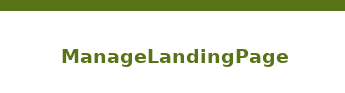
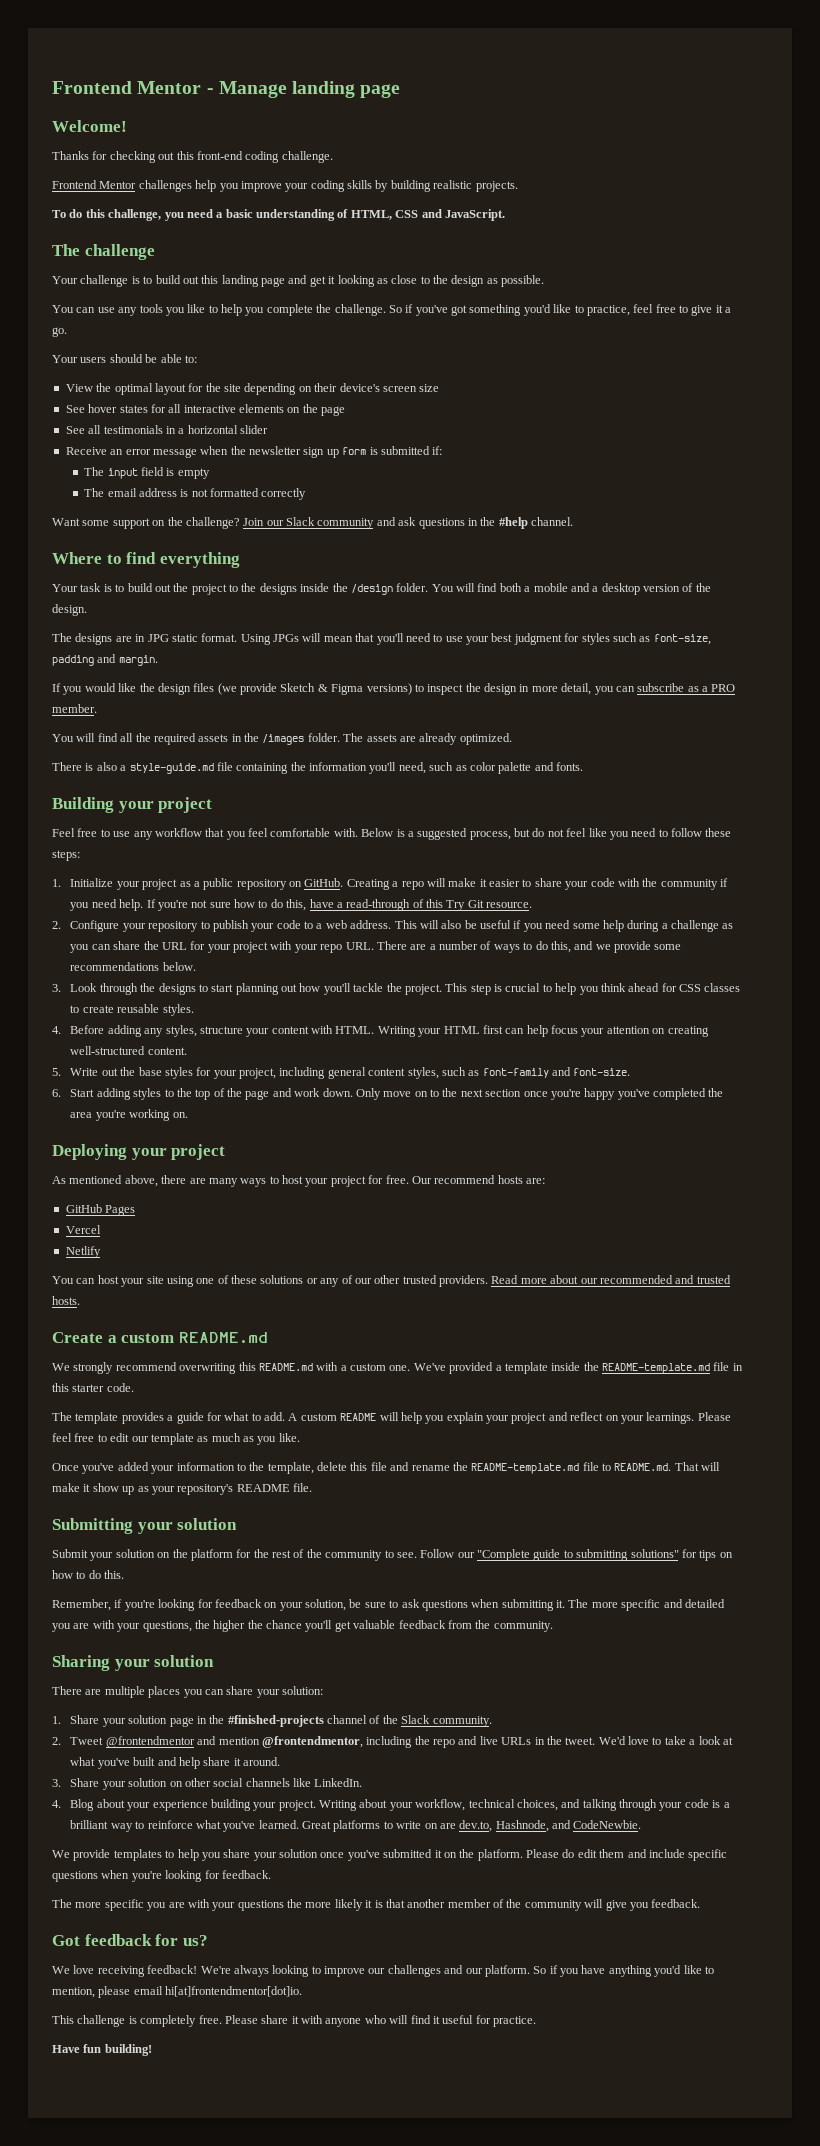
- ManageLandingPage
+ Frontend Mentor - Manage landing page
+ Welcome!
+ Thanks for checking out this front-end coding challenge.
+ Frontend Mentor challenges help you improve your coding skills by building realistic projects.
+ To do this challenge, you need a basic understanding of HTML, CSS and JavaScript.
+ The challenge
+ Your challenge is to build out this landing page and get it looking as close to the design as possible.
+ You can use any tools you like to help you complete the challenge. So if you've got something you'd like to practice, feel free to give it a go.
+ Your users should be able to:
+ View the optimal layout for the site depending on their device's screen size
+ See hover states for all interactive elements on the page
+ See all testimonials in a horizontal slider
+ Receive an error message when the newsletter sign up form is submitted if:
+ The input field is empty
+ The email address is not formatted correctly
+ Want some support on the challenge? Join our Slack community and ask questions in the #help channel.
+ Where to find everything
+ Your task is to build out the project to the designs inside the /design folder. You will find both a mobile and a desktop version of the design.
+ The designs are in JPG static format. Using JPGs will mean that you'll need to use your best judgment for styles such as font-size, padding and margin.
+ If you would like the design files (we provide Sketch & Figma versions) to inspect the design in more detail, you can subscribe as a PRO member.
+ You will find all the required assets in the /images folder. The assets are already optimized.
+ There is also a style-guide.md file containing the information you'll need, such as color palette and fonts.
+ Building your project
+ Feel free to use any workflow that you feel comfortable with. Below is a suggested process, but do not feel like you need to follow these steps:
+ 1. Initialize your project as a public repository on GitHub. Creating a repo will make it easier to share your code with the community if you need help. If you're not sure how to do this, have a read-through of this Try Git resource.
+ 2. Configure your repository to publish your code to a web address. This will also be useful if you need some help during a challenge as you can share the URL for your project with your repo URL. There are a number of ways to do this, and we provide some recommendations below.
+ 3. Look through the designs to start planning out how you'll tackle the project. This step is crucial to help you think ahead for CSS classes to create reusable styles.
+ 4. Before adding any styles, structure your content with HTML. Writing your HTML first can help focus your attention on creating well-structured content.
+ 5. Write out the base styles for your project, including general content styles, such as font-family and font-size.
+ 6. Start adding styles to the top of the page and work down. Only move on to the next section once you're happy you've completed the area you're working on.
+ Deploying your project
+ As mentioned above, there are many ways to host your project for free. Our recommend hosts are:
+ GitHub Pages
+ Vercel
+ Netlify
+ You can host your site using one of these solutions or any of our other trusted providers. Read more about our recommended and trusted hosts.
+ Create a custom README.md
+ We strongly recommend overwriting this README.md with a custom one. We've provided a template inside the README-template.md file in this starter code.
+ The template provides a guide for what to add. A custom README will help you explain your project and reflect on your learnings. Please feel free to edit our template as much as you like.
+ Once you've added your information to the template, delete this file and rename the README-template.md file to README.md. That will make it show up as your repository's README file.
+ Submitting your solution
+ Submit your solution on the platform for the rest of the community to see. Follow our "Complete guide to submitting solutions" for tips on how to do this.
+ Remember, if you're looking for feedback on your solution, be sure to ask questions when submitting it. The more specific and detailed you are with your questions, the higher the chance you'll get valuable feedback from the community.
+ Sharing your solution
+ There are multiple places you can share your solution:
+ 1. Share your solution page in the #finished-projects channel of the Slack community.
+ 2. Tweet @frontendmentor and mention @frontendmentor, including the repo and live URLs in the tweet. We'd love to take a look at what you've built and help share it around.
+ 3. Share your solution on other social channels like LinkedIn.
+ 4. Blog about your experience building your project. Writing about your workflow, technical choices, and talking through your code is a brilliant way to reinforce what you've learned. Great platforms to write on are dev.to, Hashnode, and CodeNewbie.
+ We provide templates to help you share your solution once you've submitted it on the platform. Please do edit them and include specific questions when you're looking for feedback.
+ The more specific you are with your questions the more likely it is that another member of the community will give you feedback.
+ Got feedback for us?
+ We love receiving feedback! We're always looking to improve our challenges and our platform. So if you have anything you'd like to mention, please email hi[at]frontendmentor[dot]io.
+ This challenge is completely free. Please share it with anyone who will find it useful for practice.
+ Have fun building!

